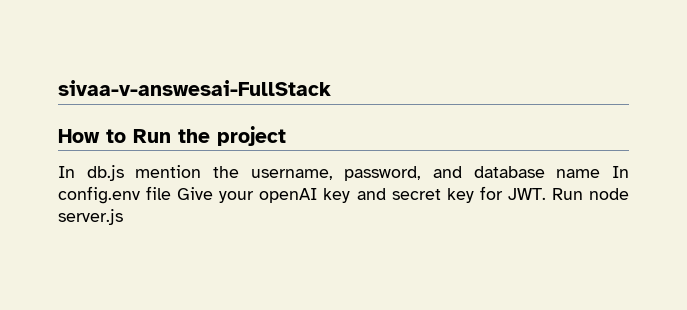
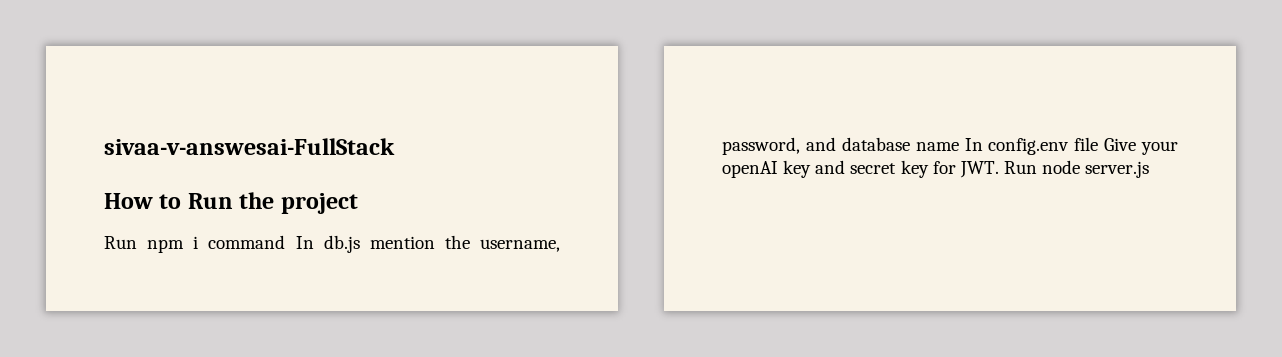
- In db.js mention the username, password, and database name In config.env file Give your openAI key and secret key for JWT. Run node server.js
+ Run npm i command In db.js mention the username, password, and database name In config.env file Give your openAI key and secret key for JWT. Run node server.js

